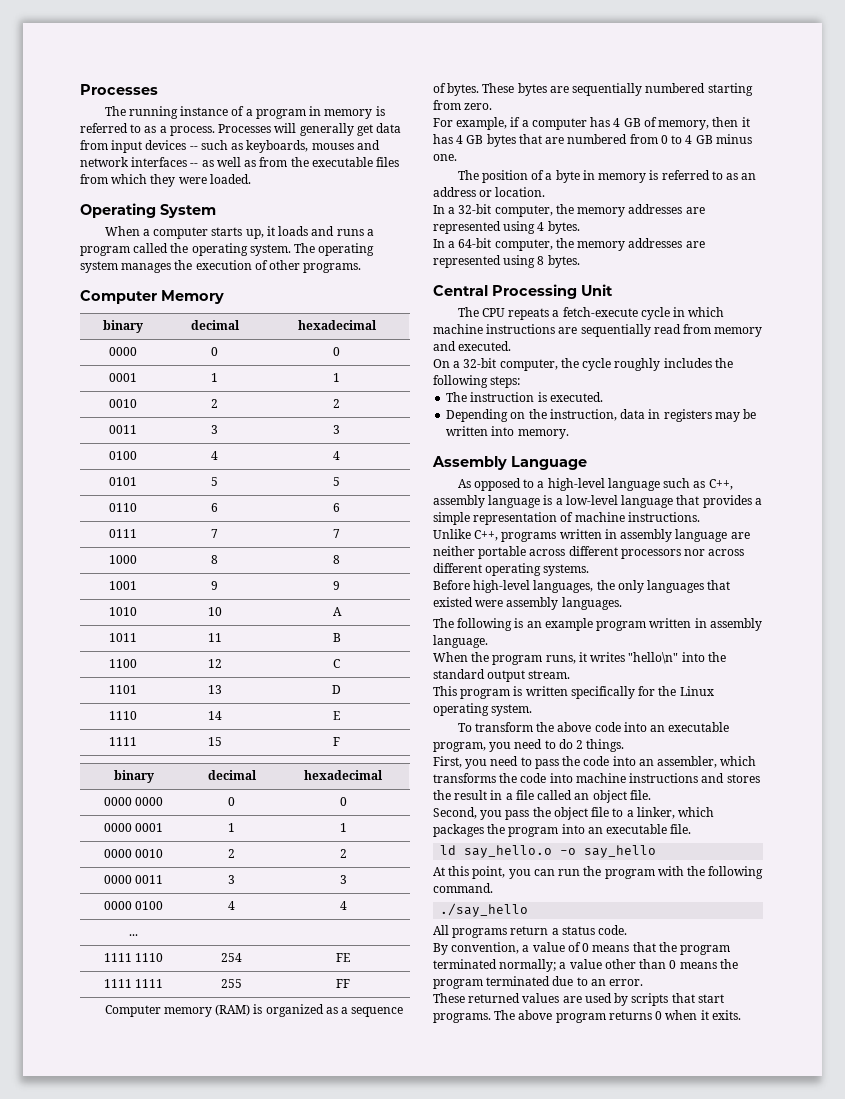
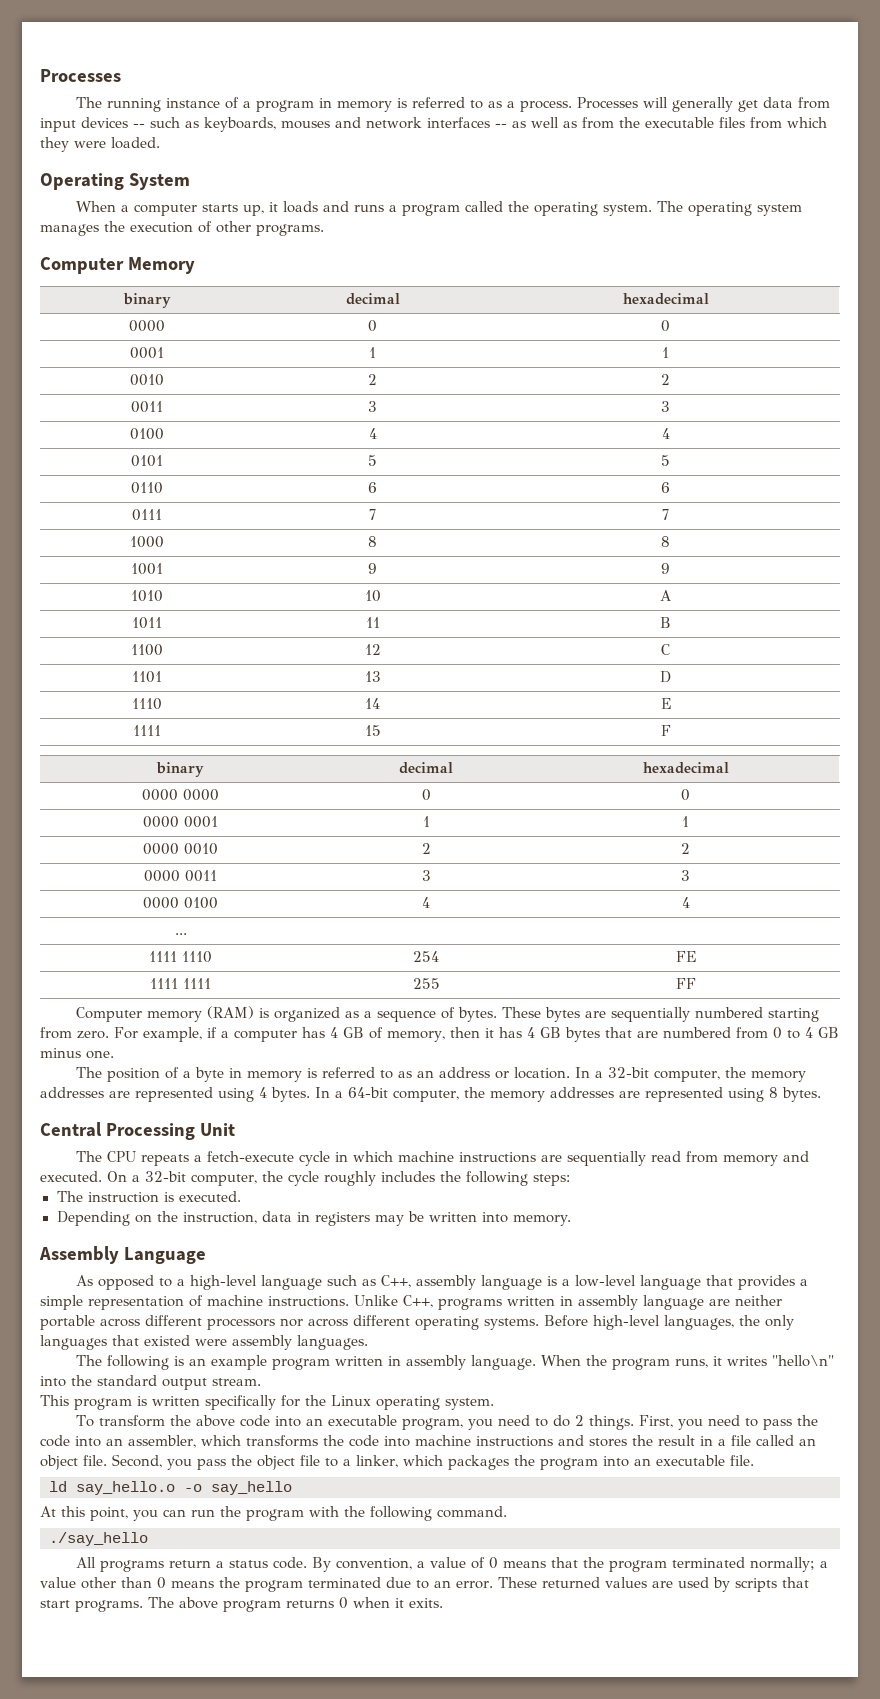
- These bytes are sequentially numbered starting from zero.
- For example, if a computer has 4 GB of memory, then it has 4 GB bytes that are numbered from 0 to 4 GB minus one.
+ These bytes are sequentially numbered starting from zero. For example, if a computer has 4 GB of memory, then it has 4 GB bytes that are numbered from 0 to 4 GB minus one.
- The position of a byte in memory is referred to as an address or location.
- In a 32-bit computer, the memory addresses are represented using 4 bytes.
- In a 64-bit computer, the memory addresses are represented using 8 bytes.
+ The position of a byte in memory is referred to as an address or location. In a 32-bit computer, the memory addresses are represented using 4 bytes. In a 64-bit computer, the memory addresses are represented using 8 bytes.
- The CPU repeats a fetch-execute cycle in which machine instructions are sequentially read from memory and executed.
- On a 32-bit computer, the cycle roughly includes the following steps:
+ The CPU repeats a fetch-execute cycle in which machine instructions are sequentially read from memory and executed. On a 32-bit computer, the cycle roughly includes the following steps:
- As opposed to a high-level language such as C++, assembly language is a low-level language that provides a simple representation of machine instructions.
- Unlike C++, programs written in assembly language are neither portable across different processors nor across different operating systems.
- Before high-level languages, the only languages that existed were assembly languages.
+ As opposed to a high-level language such as C++, assembly language is a low-level language that provides a simple representation of machine instructions. Unlike C++, programs written in assembly language are neither portable across different processors nor across different operating systems. Before high-level languages, the only languages that existed were assembly languages.
- The following is an example program written in assembly language.
- When the program runs, it writes "hello\n" into the standard output stream.
+ The following is an example program written in assembly language. When the program runs, it writes "hello\n" into the standard output stream.
- To transform the above code into an executable program, you need to do 2 things.
- First, you need to pass the code into an assembler, which transforms the code into machine instructions and stores the result in a file called an object file.
- Second, you pass the object file to a linker, which packages the program into an executable file.
+ To transform the above code into an executable program, you need to do 2 things. First, you need to pass the code into an assembler, which transforms the code into machine instructions and stores the result in a file called an object file. Second, you pass the object file to a linker, which packages the program into an executable file.
- All programs return a status code.
- By convention, a value of 0 means that the program terminated normally; a value other than 0 means the program terminated due to an error.
- These returned values are used by scripts that start programs.
+ All programs return a status code. By convention, a value of 0 means that the program terminated normally; a value other than 0 means the program terminated due to an error. These returned values are used by scripts that start programs.

